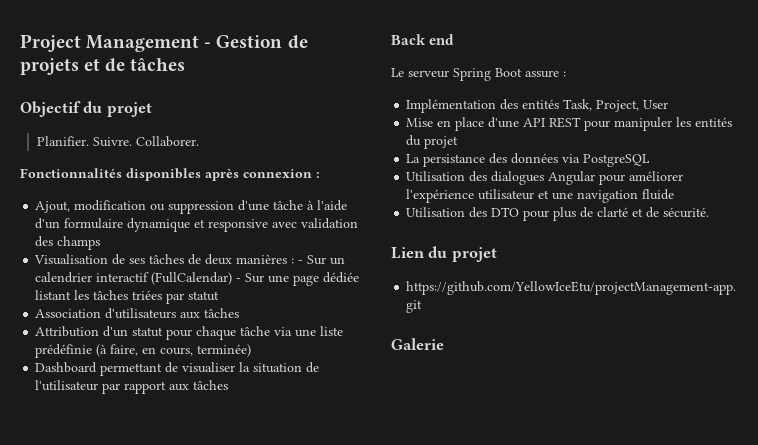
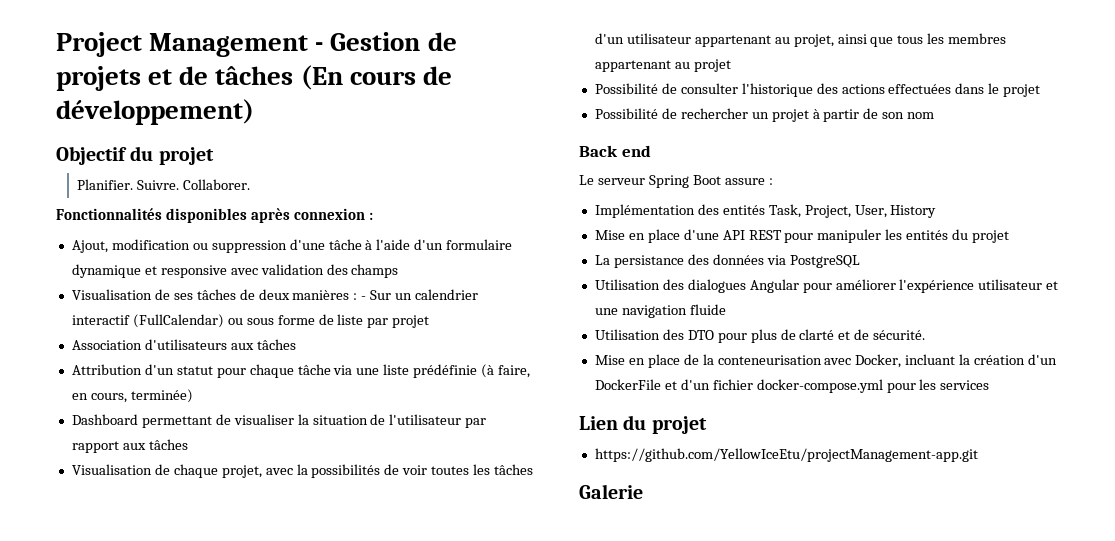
- Project Management - Gestion de projets et de tâches
+ Project Management - Gestion de projets et de tâches (En cours de développement)
- Visualisation de ses tâches de deux manières : - Sur un calendrier interactif (FullCalendar) - Sur une page dédiée listant les tâches triées par statut
+ Visualisation de ses tâches de deux manières : - Sur un calendrier interactif (FullCalendar) ou sous forme de liste par projet
+ Visualisation de chaque projet, avec la possibilités de voir toutes les tâches d'un utilisateur appartenant au projet, ainsi que tous les membres appartenant au projet
+ Possibilité de consulter l'historique des actions effectuées dans le projet
+ Possibilité de rechercher un projet à partir de son nom
- Implémentation des entités Task, Project, User
+ Implémentation des entités Task, Project, User, History
+ Mise en place de la conteneurisation avec Docker, incluant la création d'un DockerFile et d'un fichier docker-compose.yml pour les services

